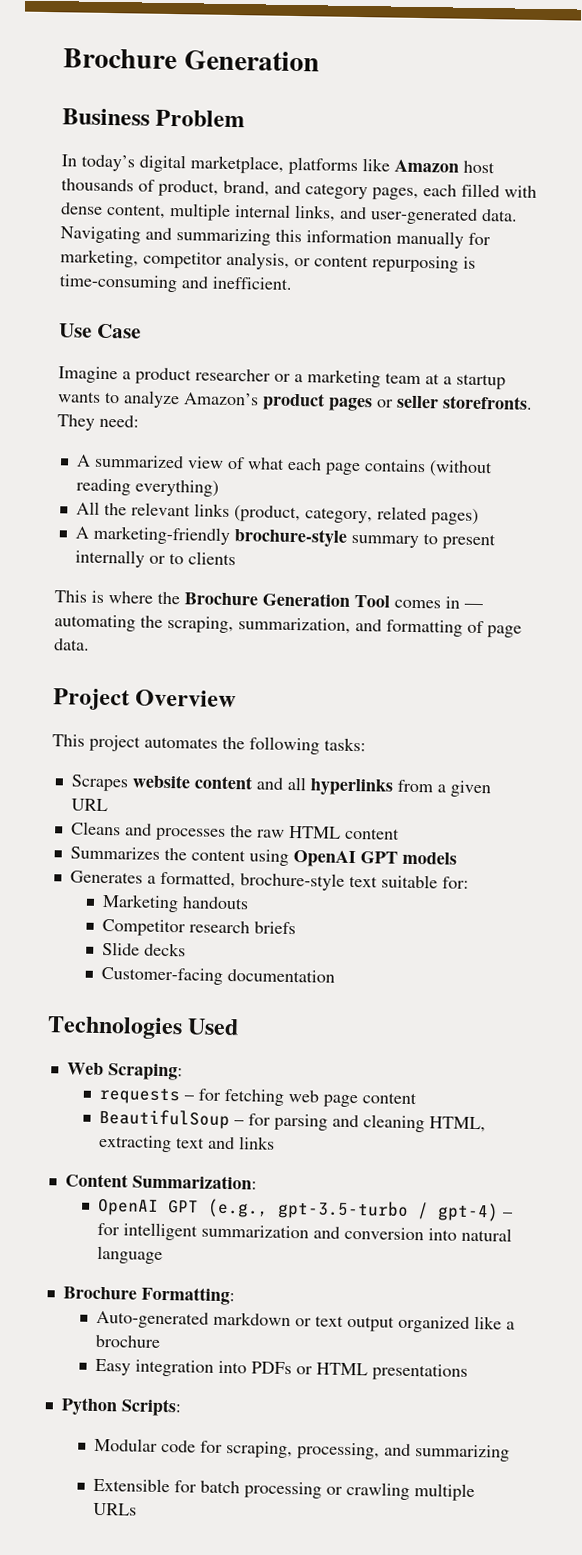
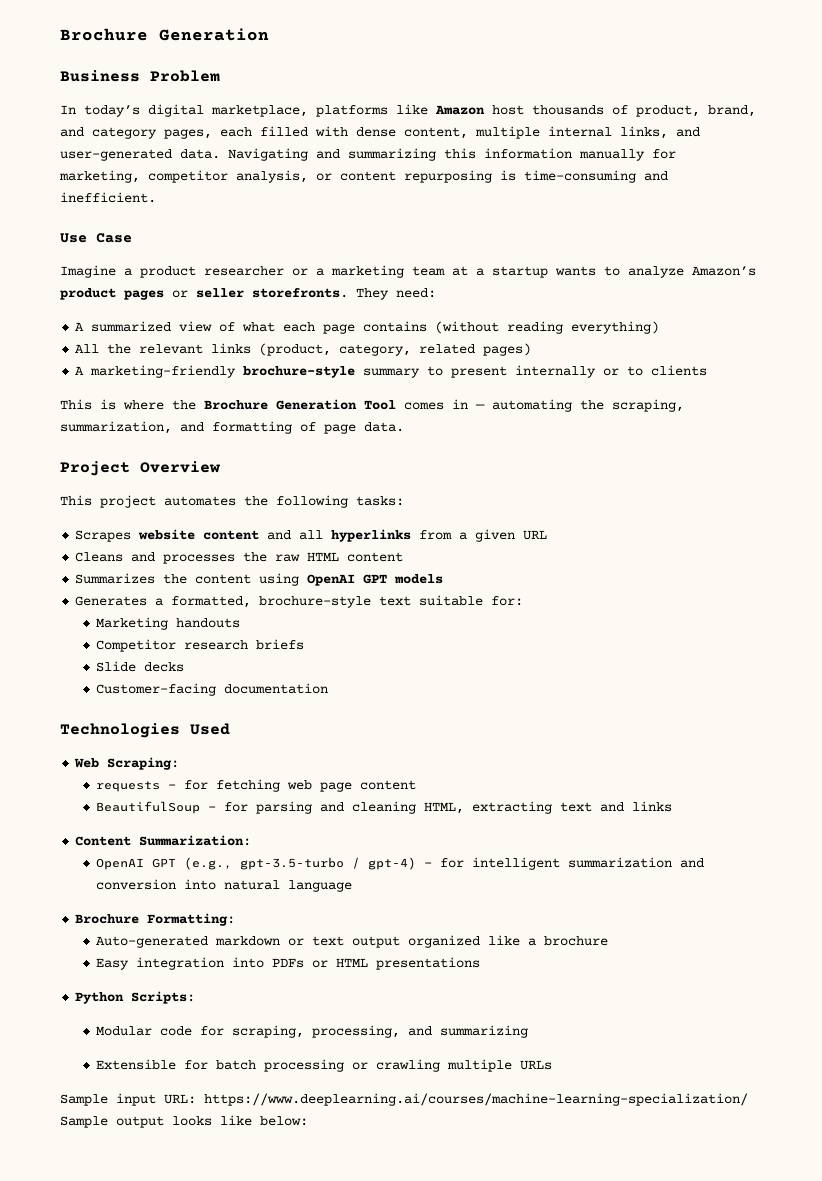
+ Sample input URL: https://www.deeplearning.ai/courses/machine-learning-specialization/ Sample output looks like below:

